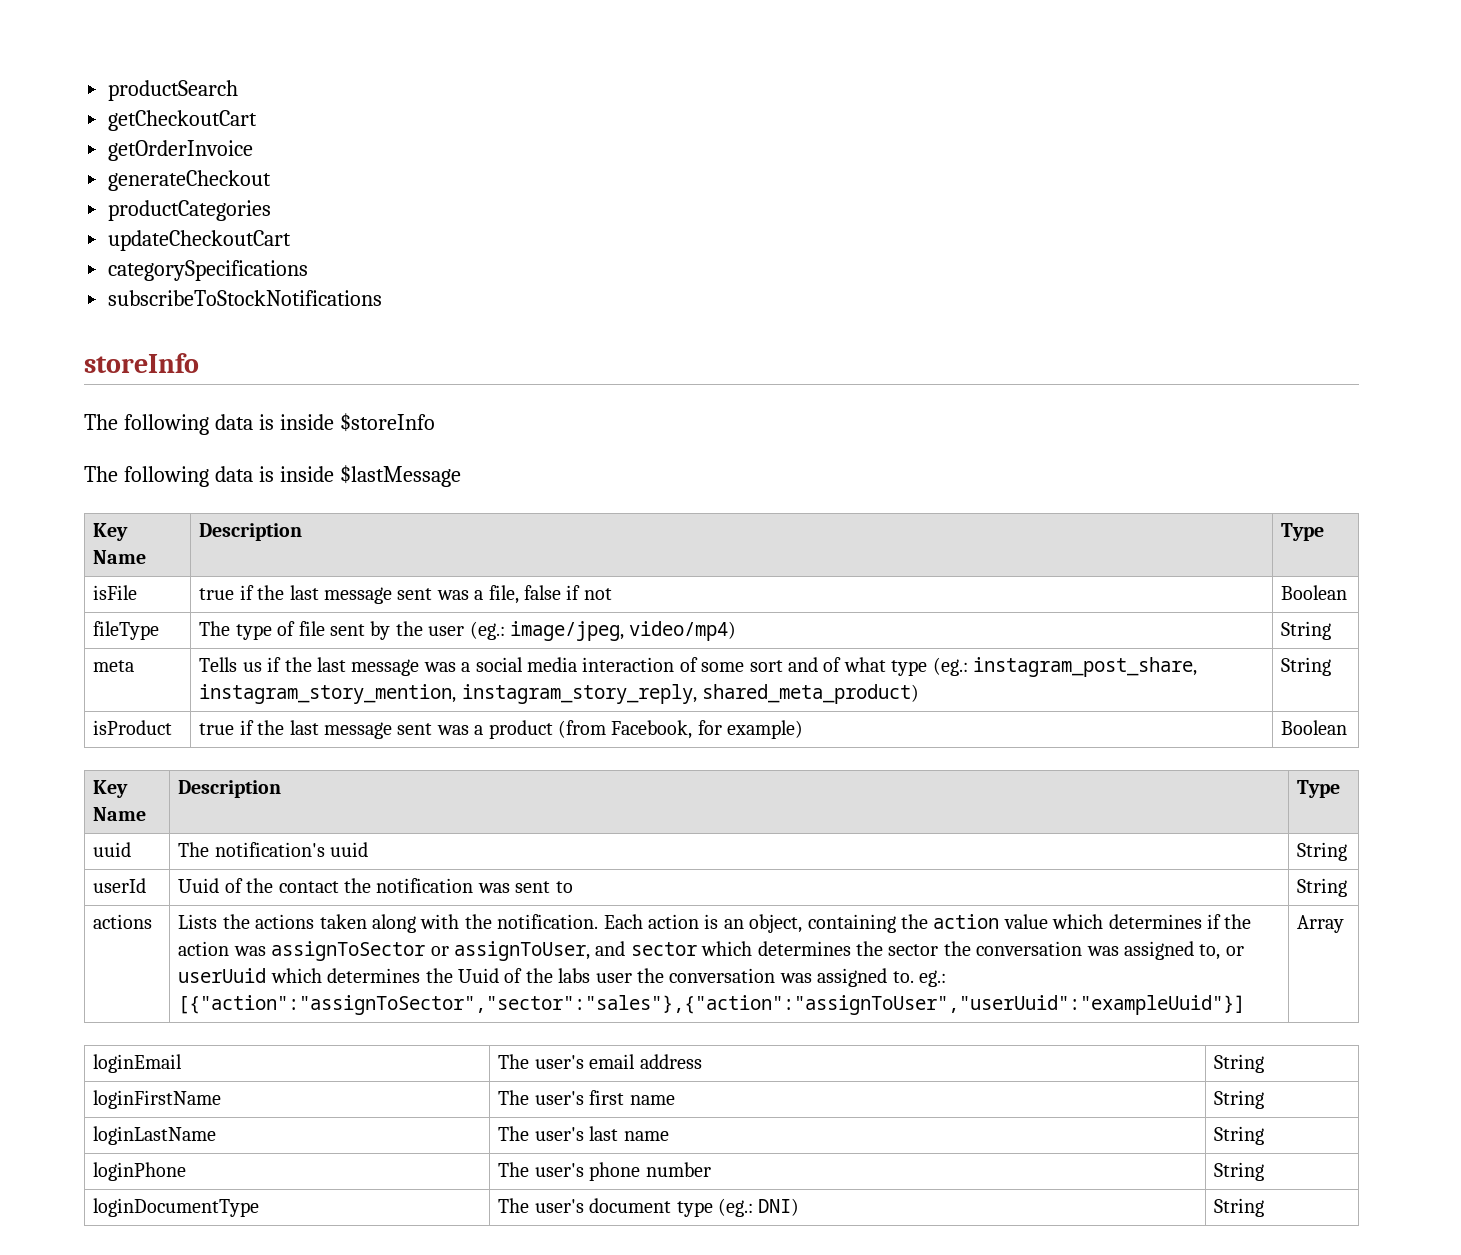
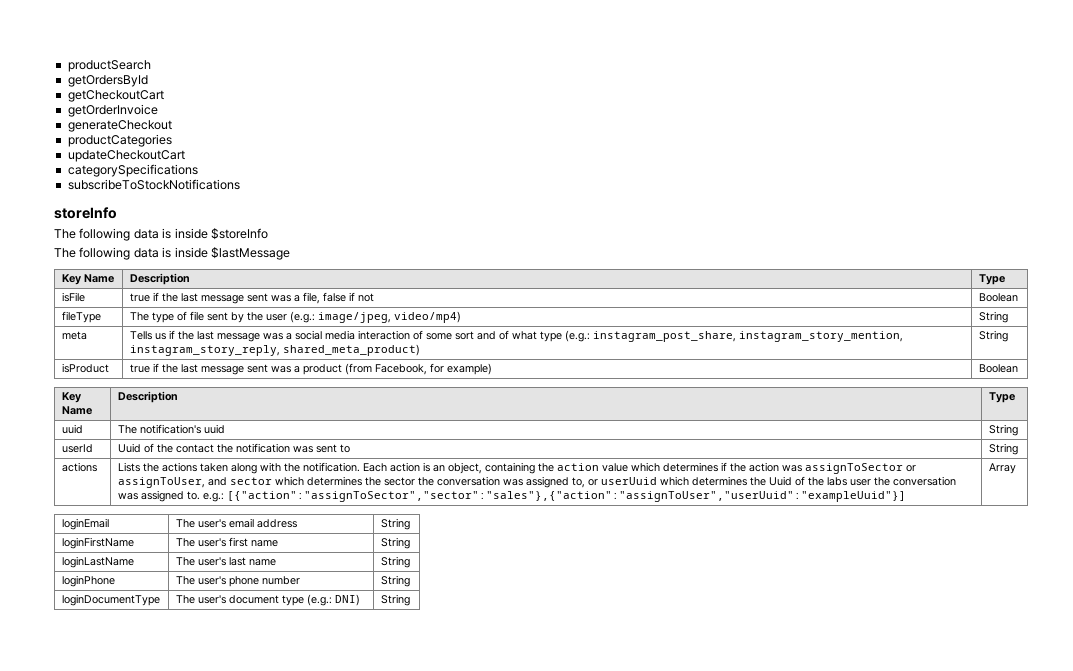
+ getOrdersById
- fileType | The type of file sent by the user (eg.: image/jpeg, video/mp4) | String
+ fileType | The type of file sent by the user (e.g.: image/jpeg, video/mp4) | String
- meta | Tells us if the last message was a social media interaction of some sort and of what type (eg.: instagram_post_share, instagram_story_mention, instagram_story_reply, shared_meta_product) | String
+ meta | Tells us if the last message was a social media interaction of some sort and of what type (e.g.: instagram_post_share, instagram_story_mention, instagram_story_reply, shared_meta_product) | String
- Each action is an object, containing the action value which determines if the action was assignToSector or assignToUser, and sector which determines the sector the conversation was assigned to, or userUuid which determines the Uuid of the labs user the conversation was assigned to. eg.: [{"action":"assignToSector","sector":"sales"},{"action":"assignToUser","userUuid":"exampleUuid"}]
+ Each action is an object, containing the action value which determines if the action was assignToSector or assignToUser, and sector which determines the sector the conversation was assigned to, or userUuid which determines the Uuid of the labs user the conversation was assigned to. e.g.: [{"action":"assignToSector","sector":"sales"},{"action":"assignToUser","userUuid":"exampleUuid"}]
- loginDocumentType | The user's document type (eg.: DNI) | String
+ loginDocumentType | The user's document type (e.g.: DNI) | String

